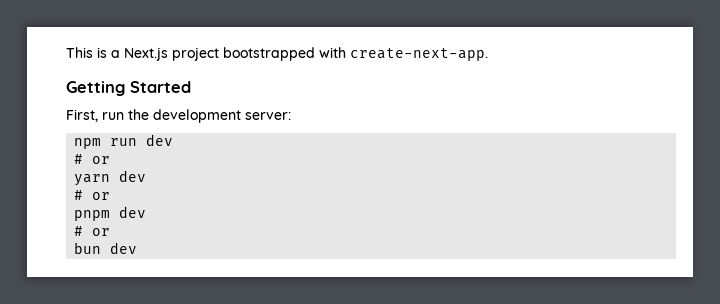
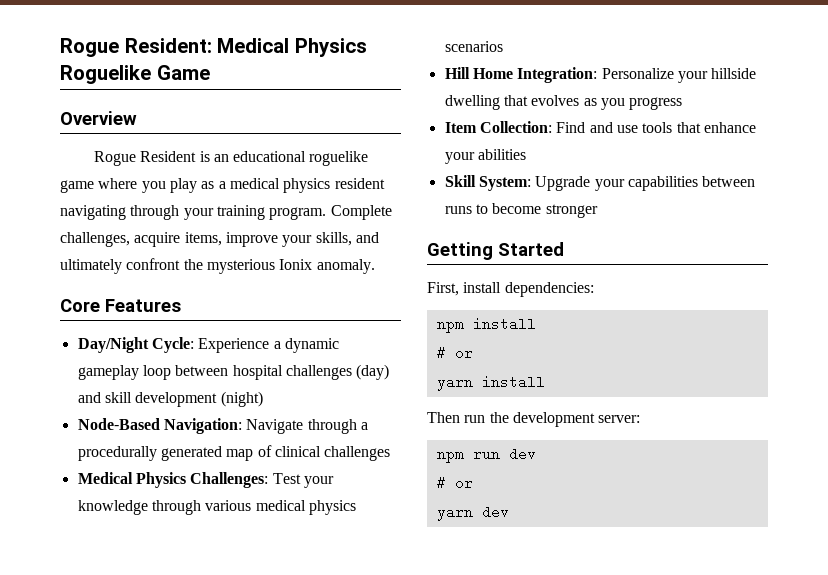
- This is a Next.js project bootstrapped with create-next-app.
+ Rogue Resident: Medical Physics Roguelike Game
+ Overview
+ Rogue Resident is an educational roguelike game where you play as a medical physics resident navigating through your training program. Complete challenges, acquire items, improve your skills, and ultimately confront the mysterious Ionix anomaly.
+ Core Features
+ Day/Night Cycle: Experience a dynamic gameplay loop between hospital challenges (day) and skill development (night)
+ Node-Based Navigation: Navigate through a procedurally generated map of clinical challenges
+ Medical Physics Challenges: Test your knowledge through various medical physics scenarios
+ Hill Home Integration: Personalize your hillside dwelling that evolves as you progress
+ Item Collection: Find and use tools that enhance your abilities
+ Skill System: Upgrade your capabilities between runs to become stronger
  Getting Started
- First, run the development server:
+ First, install dependencies:
+ npm install
+ # or
+ yarn install
+ Then run the development server:
  yarn dev
- # or
- pnpm dev
- # or
- bun dev

